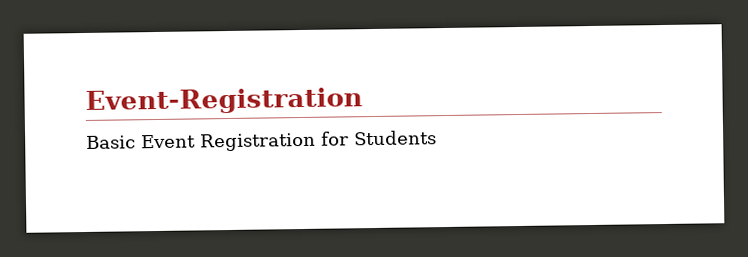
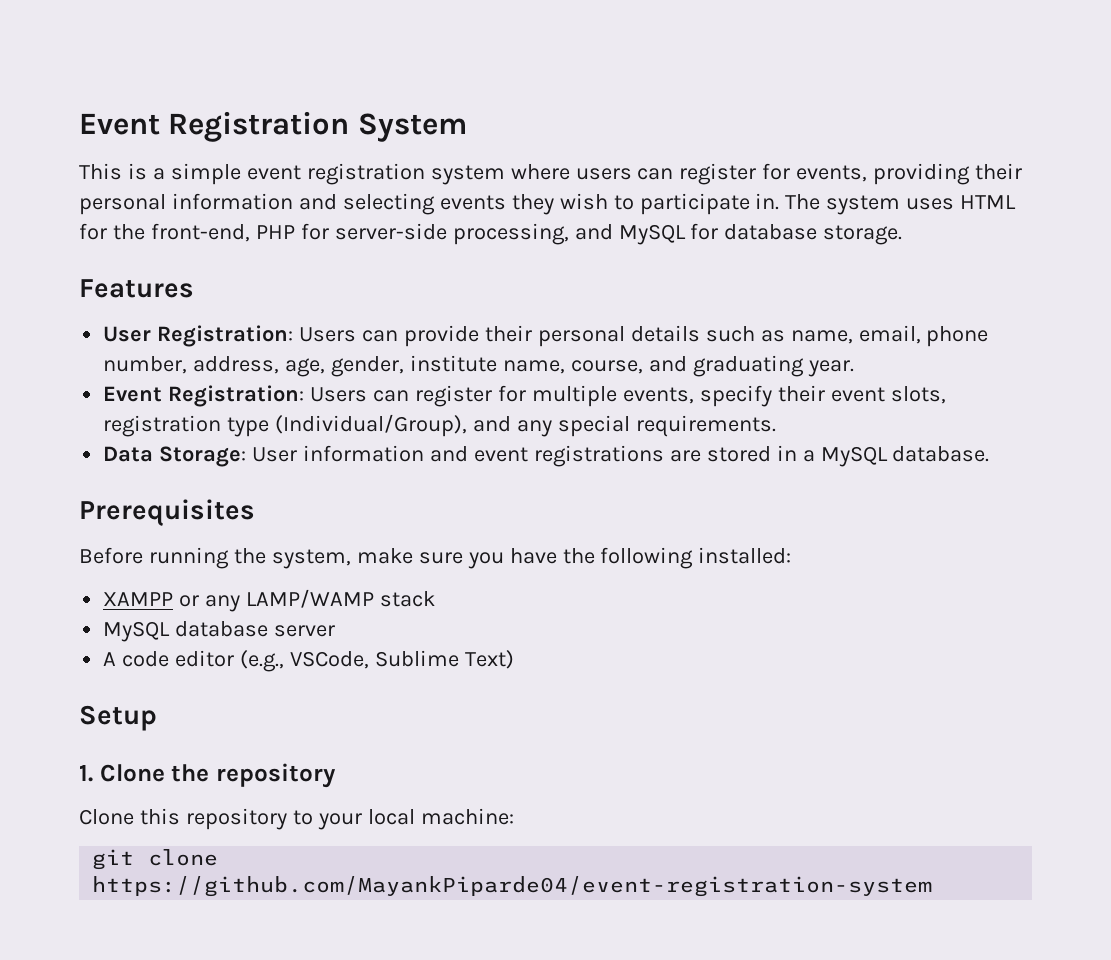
- Event-Registration
- Basic Event Registration for Students
+ Event Registration System
+ This is a simple event registration system where users can register for events, providing their personal information and selecting events they wish to participate in. The system uses HTML for the front-end, PHP for server-side processing, and MySQL for database storage.
+ Features
+ User Registration: Users can provide their personal details such as name, email, phone number, address, age, gender, institute name, course, and graduating year.
+ Event Registration: Users can register for multiple events, specify their event slots, registration type (Individual/Group), and any special requirements.
+ Data Storage: User information and event registrations are stored in a MySQL database.
+ Prerequisites
+ Before running the system, make sure you have the following installed:
+ XAMPP or any LAMP/WAMP stack
+ MySQL database server
+ A code editor (e.g., VSCode, Sublime Text)
+ Setup
+ 1. Clone the repository
+ Clone this repository to your local machine:
+ git clone https://github.com/MayankPiparde04/event-registration-system

